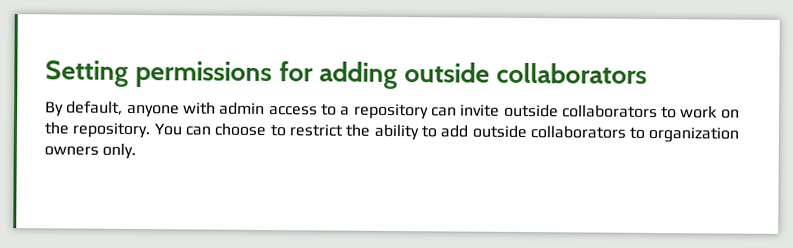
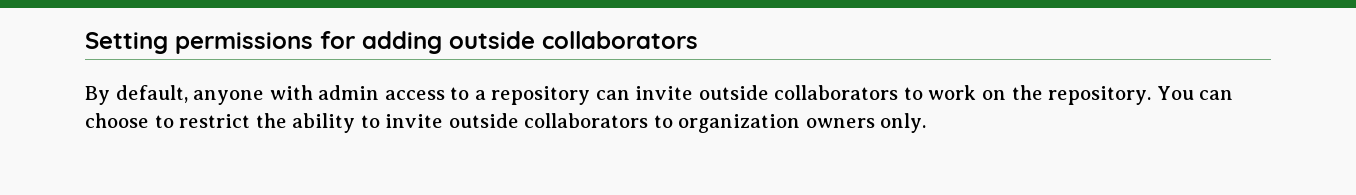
- You can choose to restrict the ability to add outside collaborators to organization owners only.
+ You can choose to restrict the ability to invite outside collaborators to organization owners only.

